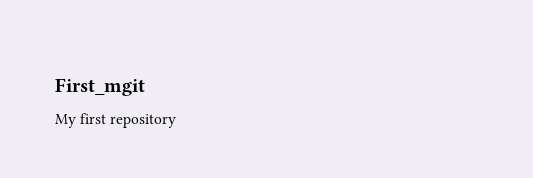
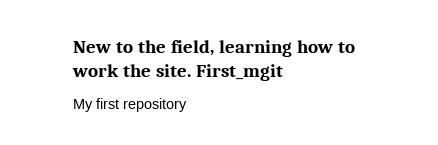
+ New to the field, learning how to work the site.

